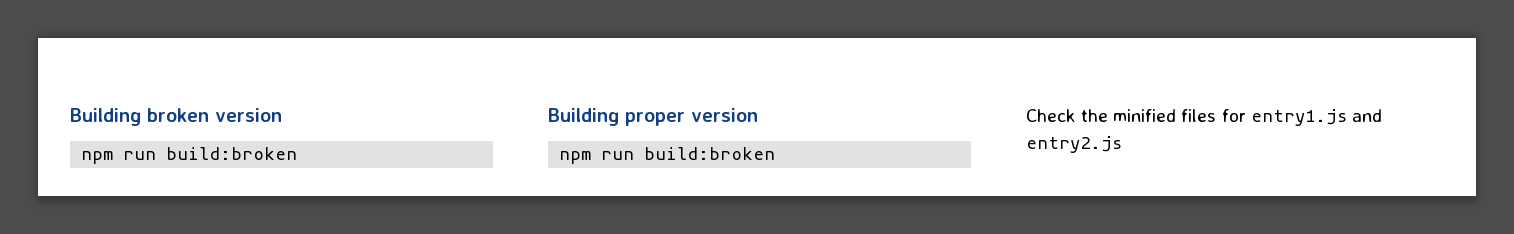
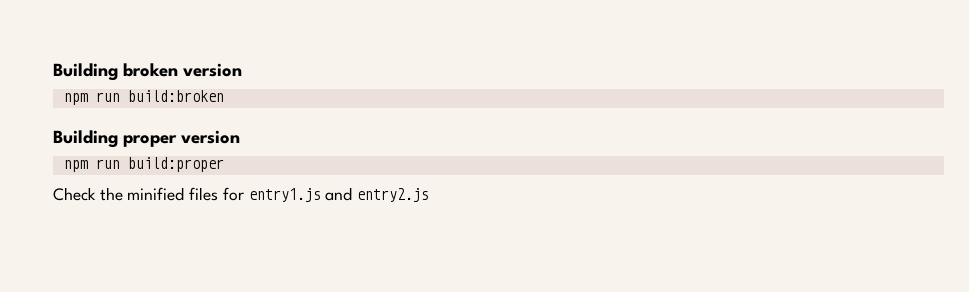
  Building proper version
- npm run build:broken
+ npm run build:proper

